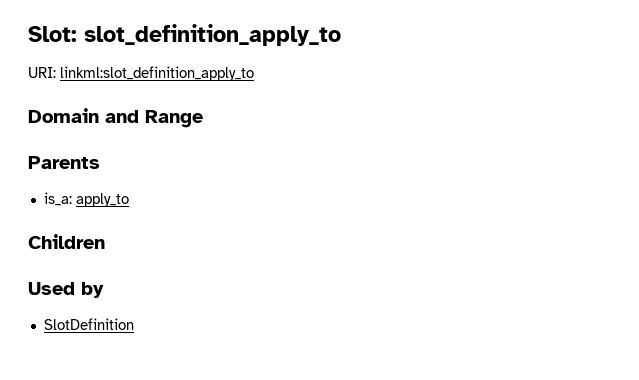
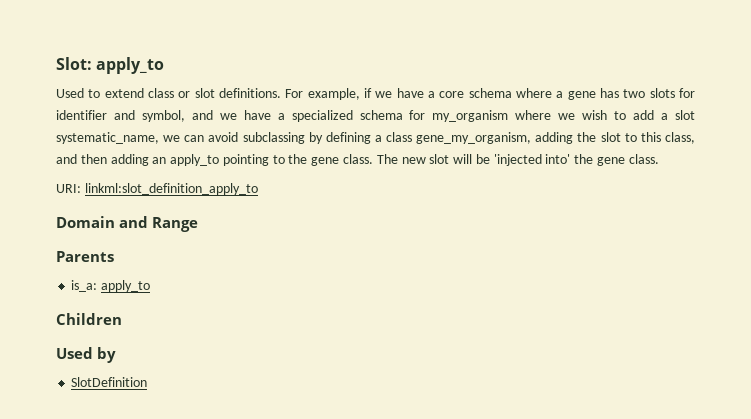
- Slot: slot_definition_apply_to
+ Slot: apply_to
+ Used to extend class or slot definitions. For example, if we have a core schema where a gene has two slots for identifier and symbol, and we have a specialized schema for my_organism where we wish to add a slot systematic_name, we can avoid subclassing by defining a class gene_my_organism, adding the slot to this class, and then adding an apply_to pointing to the gene class. The new slot will be 'injected into' the gene class.

